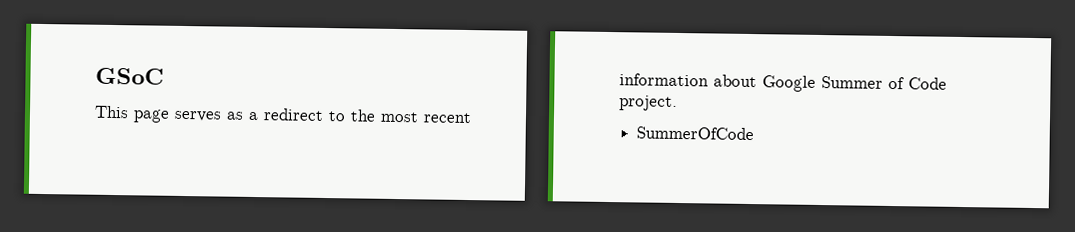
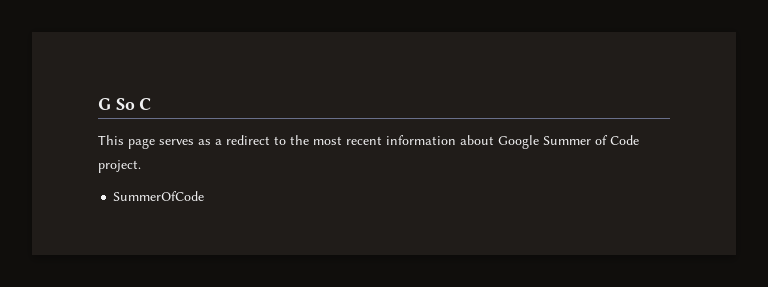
- GSoC
+ G So C

